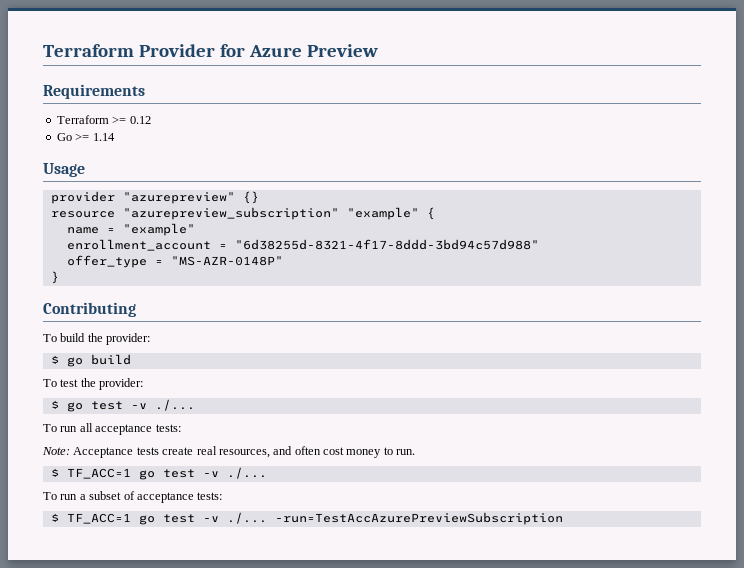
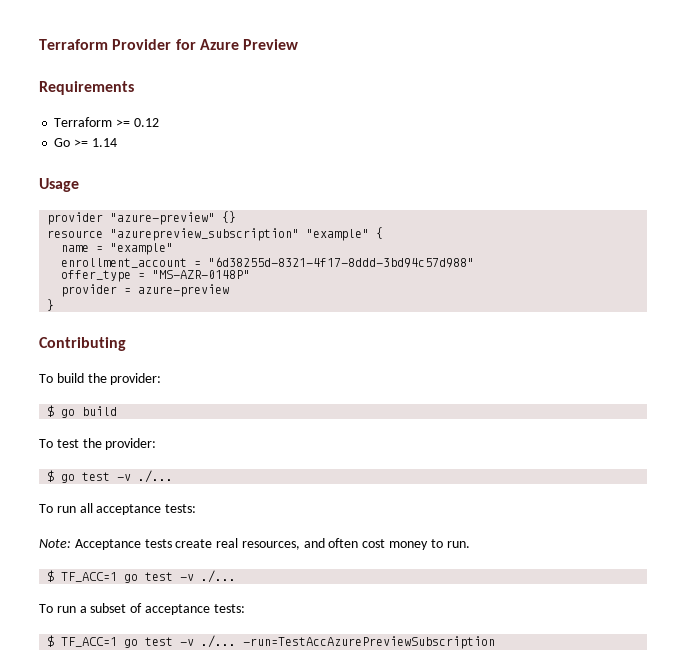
- provider "azurepreview" {}
+ provider "azure-preview" {}
+ provider = azure-preview

